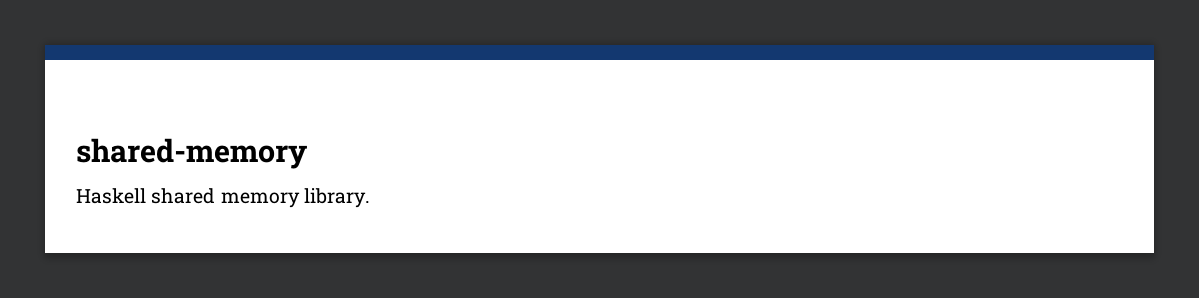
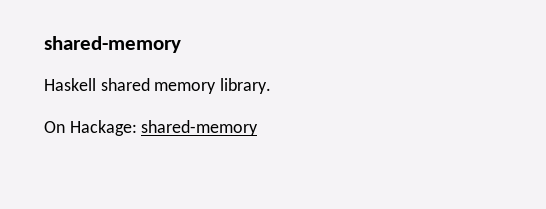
+ On Hackage: shared-memory

